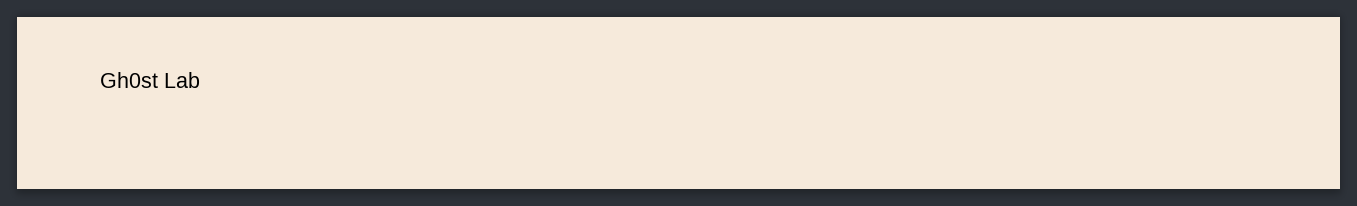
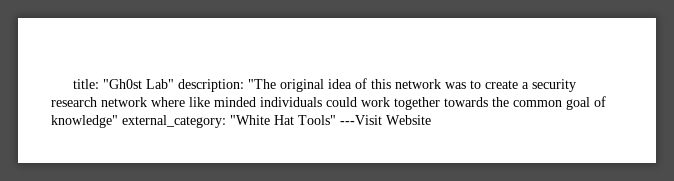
- Gh0st Lab
+ title: "Gh0st Lab" description: "The original idea of this network was to create a security research network where like minded individuals could work together towards the common goal of knowledge" external_category: "White Hat Tools" ---Visit Website

